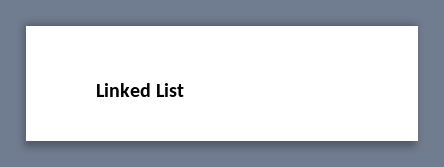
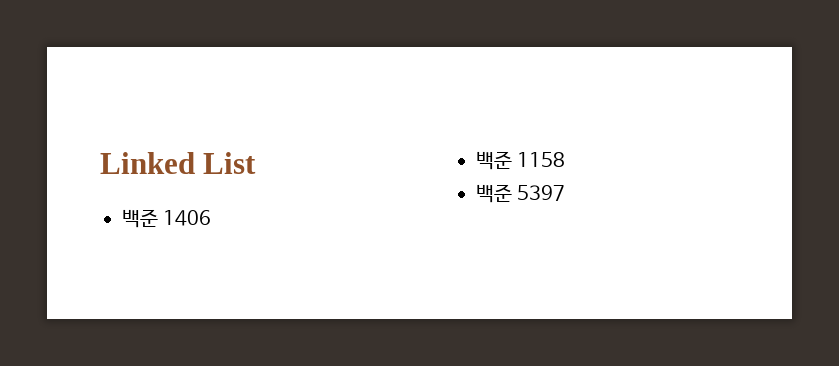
+ 백준 1406
+ 백준 1158
+ 백준 5397

